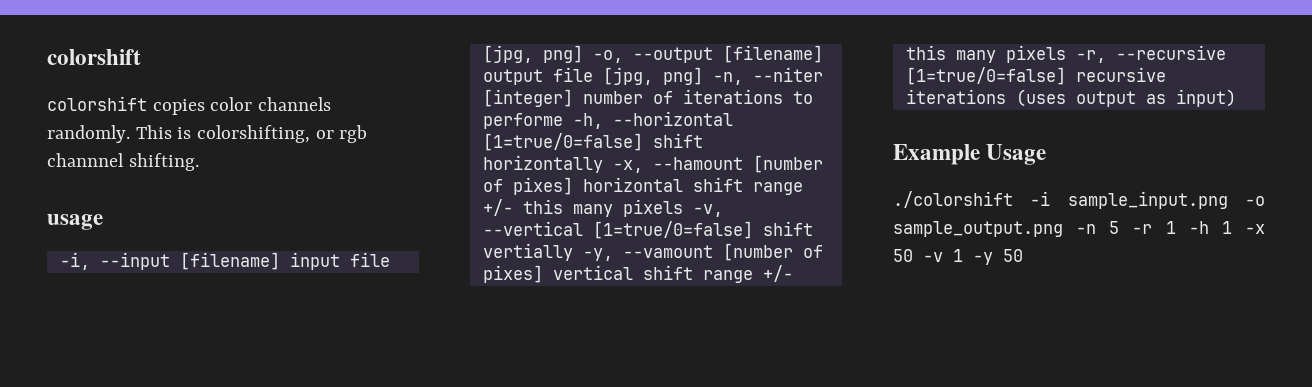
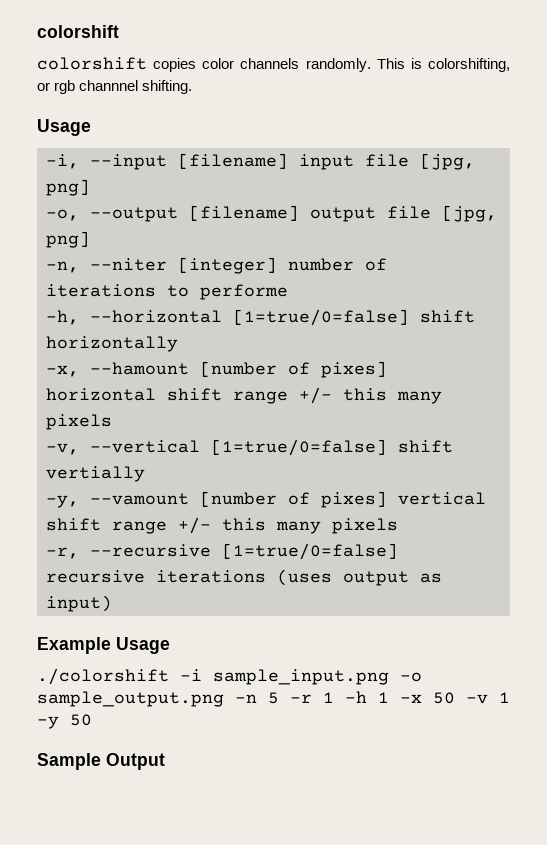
  This is colorshifting, or rgb channnel shifting.
- usage
+ Usage
- -i, --input [filename] input file [jpg, png] -o, --output [filename] output file [jpg, png] -n, --niter [integer] number of iterations to performe -h, --horizontal [1=true/0=false] shift horizontally -x, --hamount [number of pixes] horizontal shift range +/- this many pixels -v, --vertical [1=true/0=false] shift vertially -y, --vamount [number of pixes] vertical shift range +/- this many pixels -r, --recursive [1=true/0=false] recursive iterations (uses output as input)
+ -i, --input [filename] input file [jpg, png]
+ -o, --output [filename] output file [jpg, png]
+ -n, --niter [integer] number of iterations to performe
+ -h, --horizontal [1=true/0=false] shift horizontally
+ -x, --hamount [number of pixes] horizontal shift range +/- this many pixels
+ -v, --vertical [1=true/0=false] shift vertially
+ -y, --vamount [number of pixes] vertical shift range +/- this many pixels
+ -r, --recursive [1=true/0=false] recursive iterations (uses output as input)
+ Sample Output

